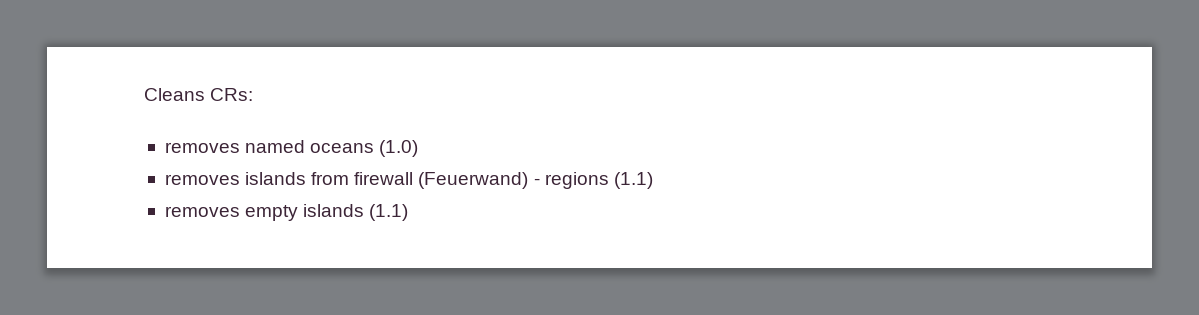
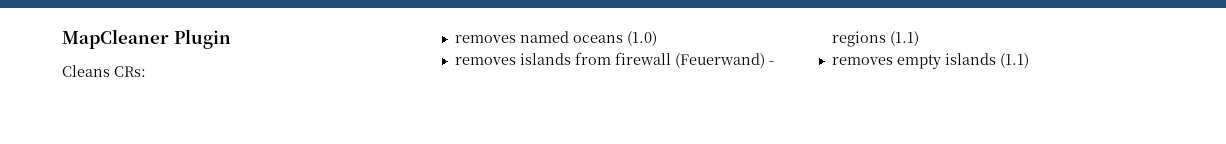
+ MapCleaner Plugin

